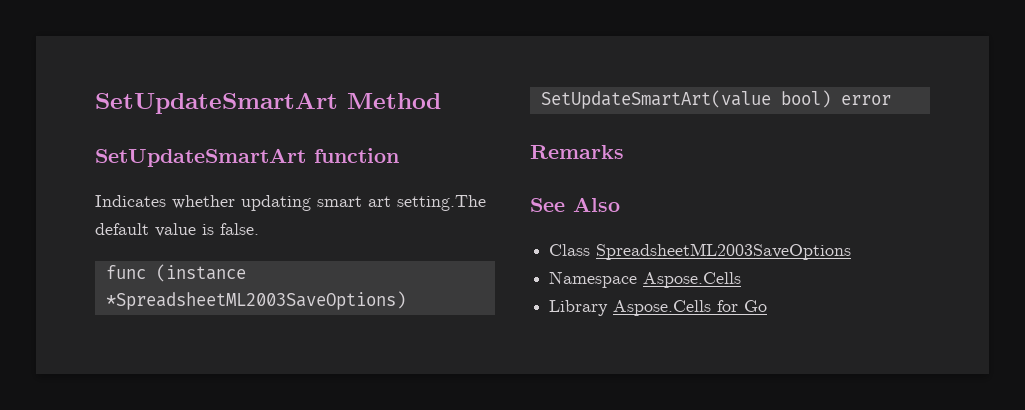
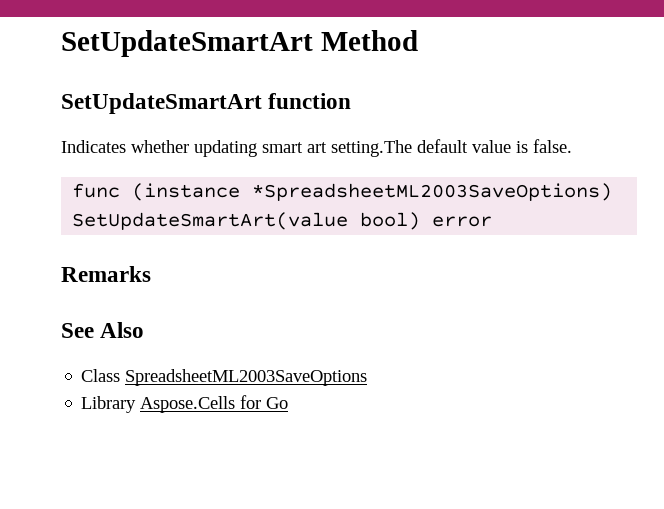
- Namespace Aspose.Cells

